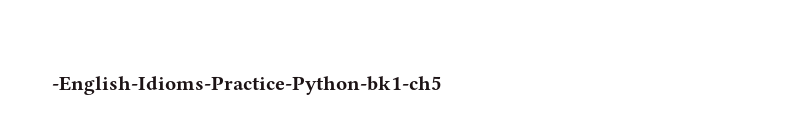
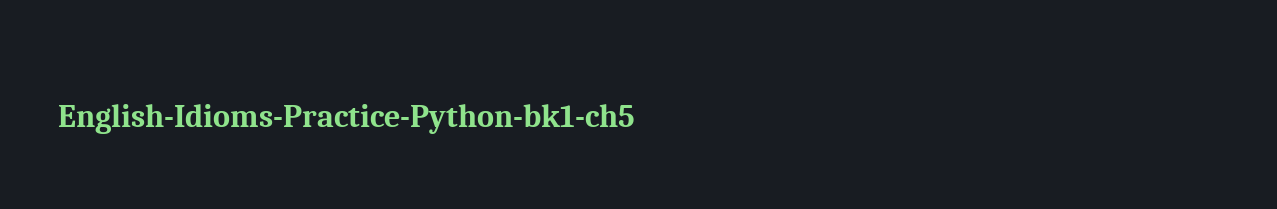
- -English-Idioms-Practice-Python-bk1-ch5
+ English-Idioms-Practice-Python-bk1-ch5

